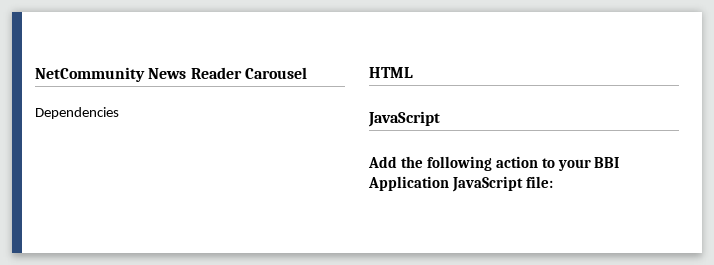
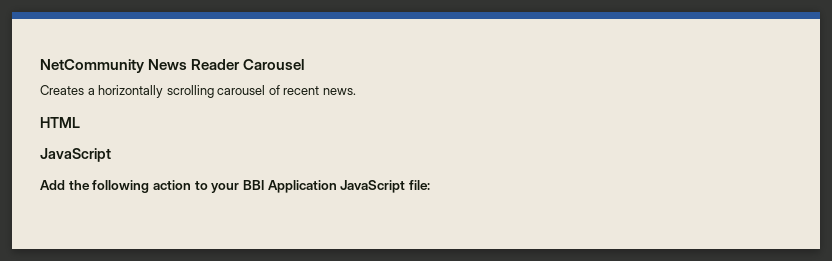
- Dependencies
+ Creates a horizontally scrolling carousel of recent news.

